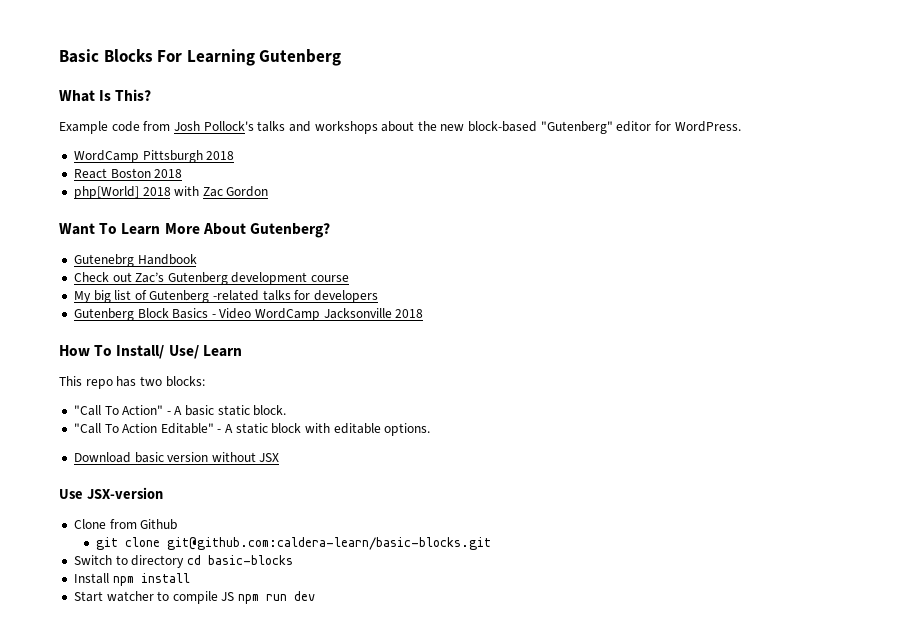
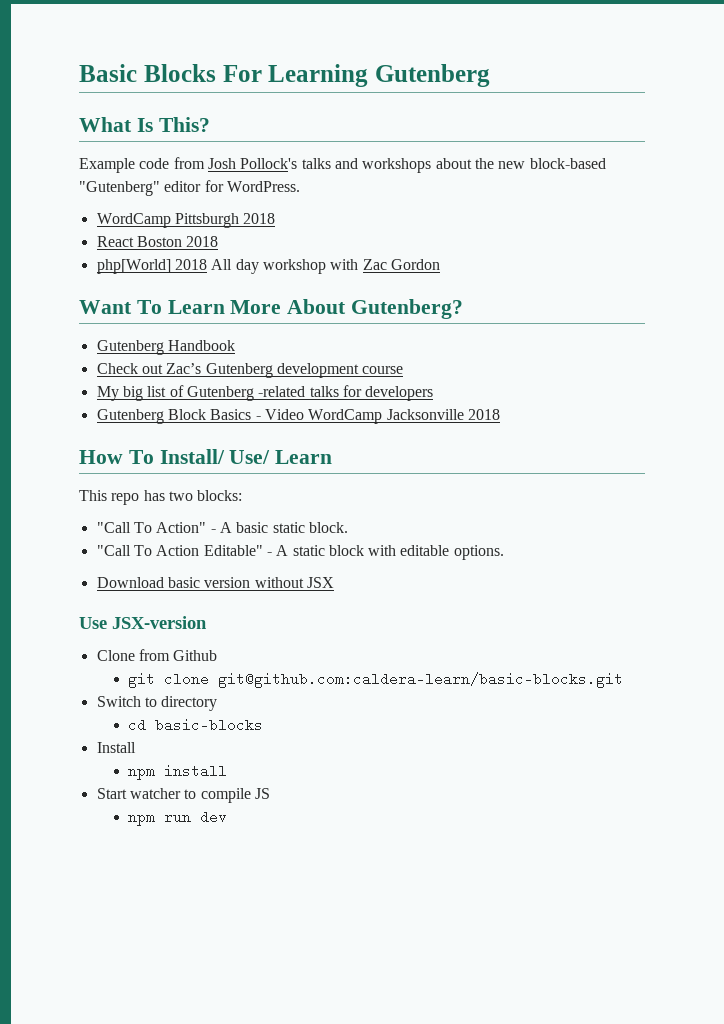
- php[World] 2018 with Zac Gordon
+ php[World] 2018 All day workshop with Zac Gordon
- Gutenebrg Handbook
+ Gutenberg Handbook
- Switch to directory cd basic-blocks
+ Switch to directory
+ cd basic-blocks
- Install npm install
+ Install
+ npm install
- Start watcher to compile JS npm run dev
+ Start watcher to compile JS
+ npm run dev

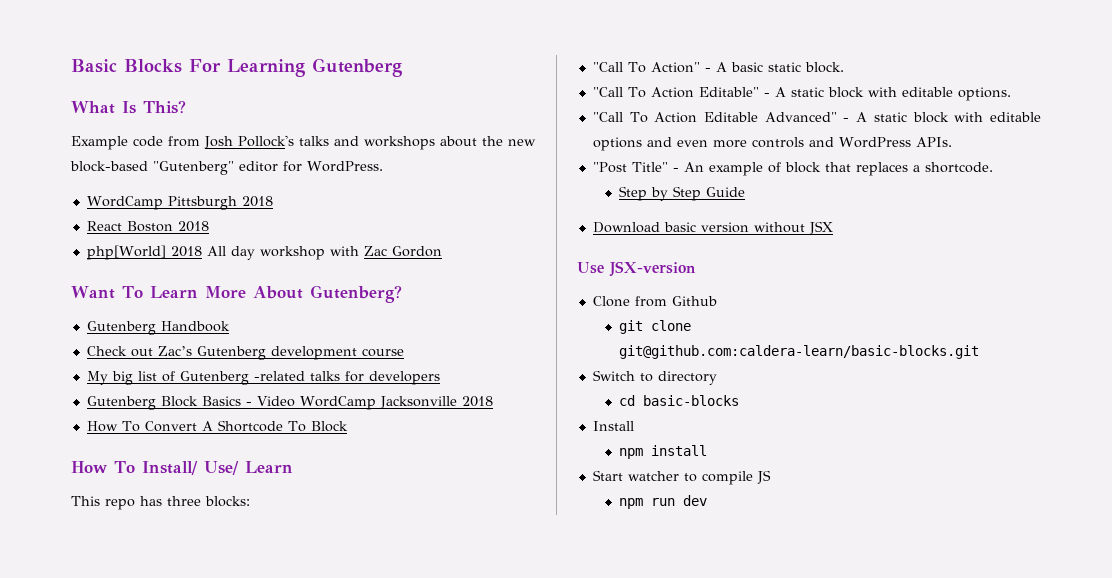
+ How To Convert A Shortcode To Block
- This repo has two blocks:
+ This repo has three blocks:
+ "Call To Action Editable Advanced" - A static block with editable options and even more controls and WordPress APIs.
+ "Post Title" - An example of block that replaces a shortcode.
+ Step by Step Guide

